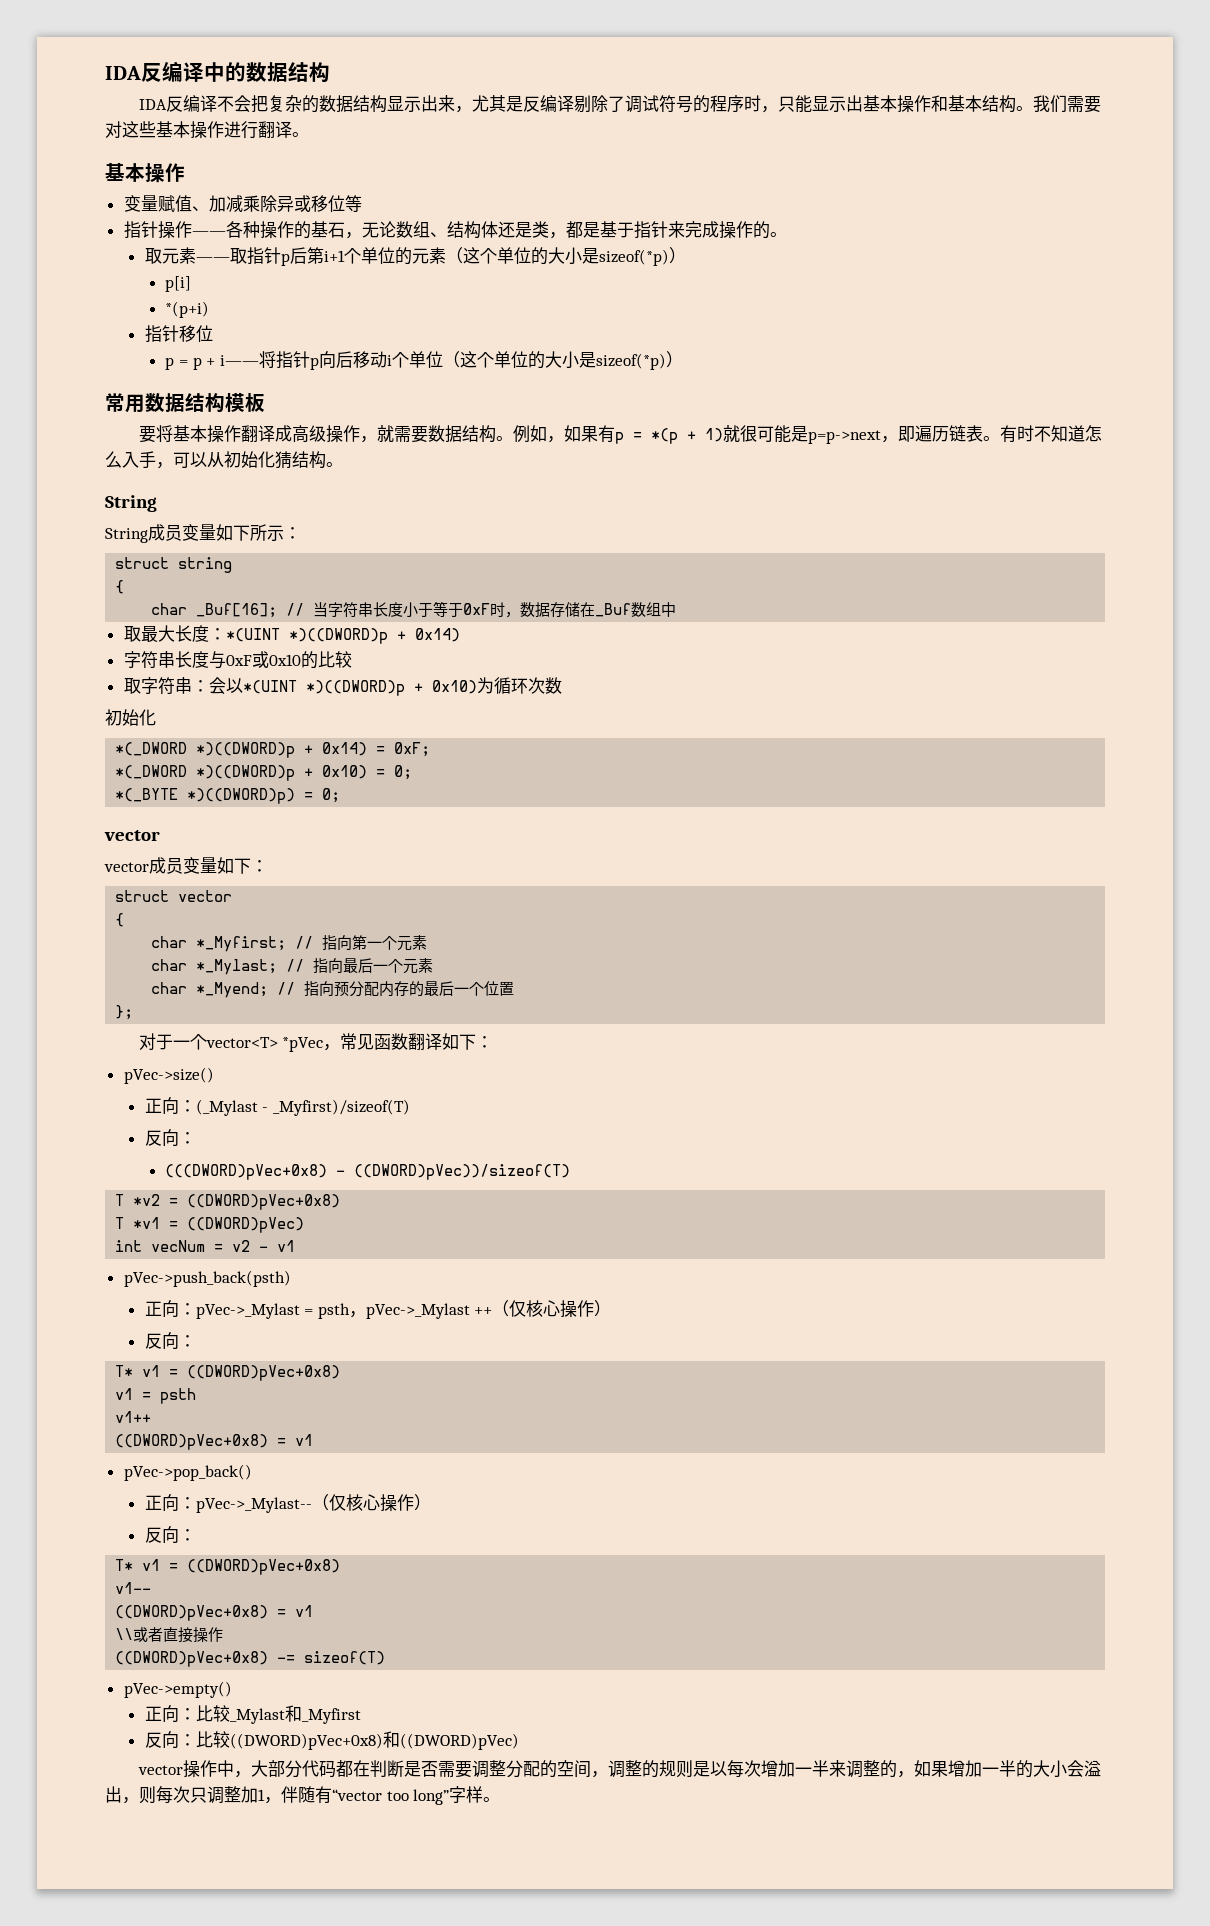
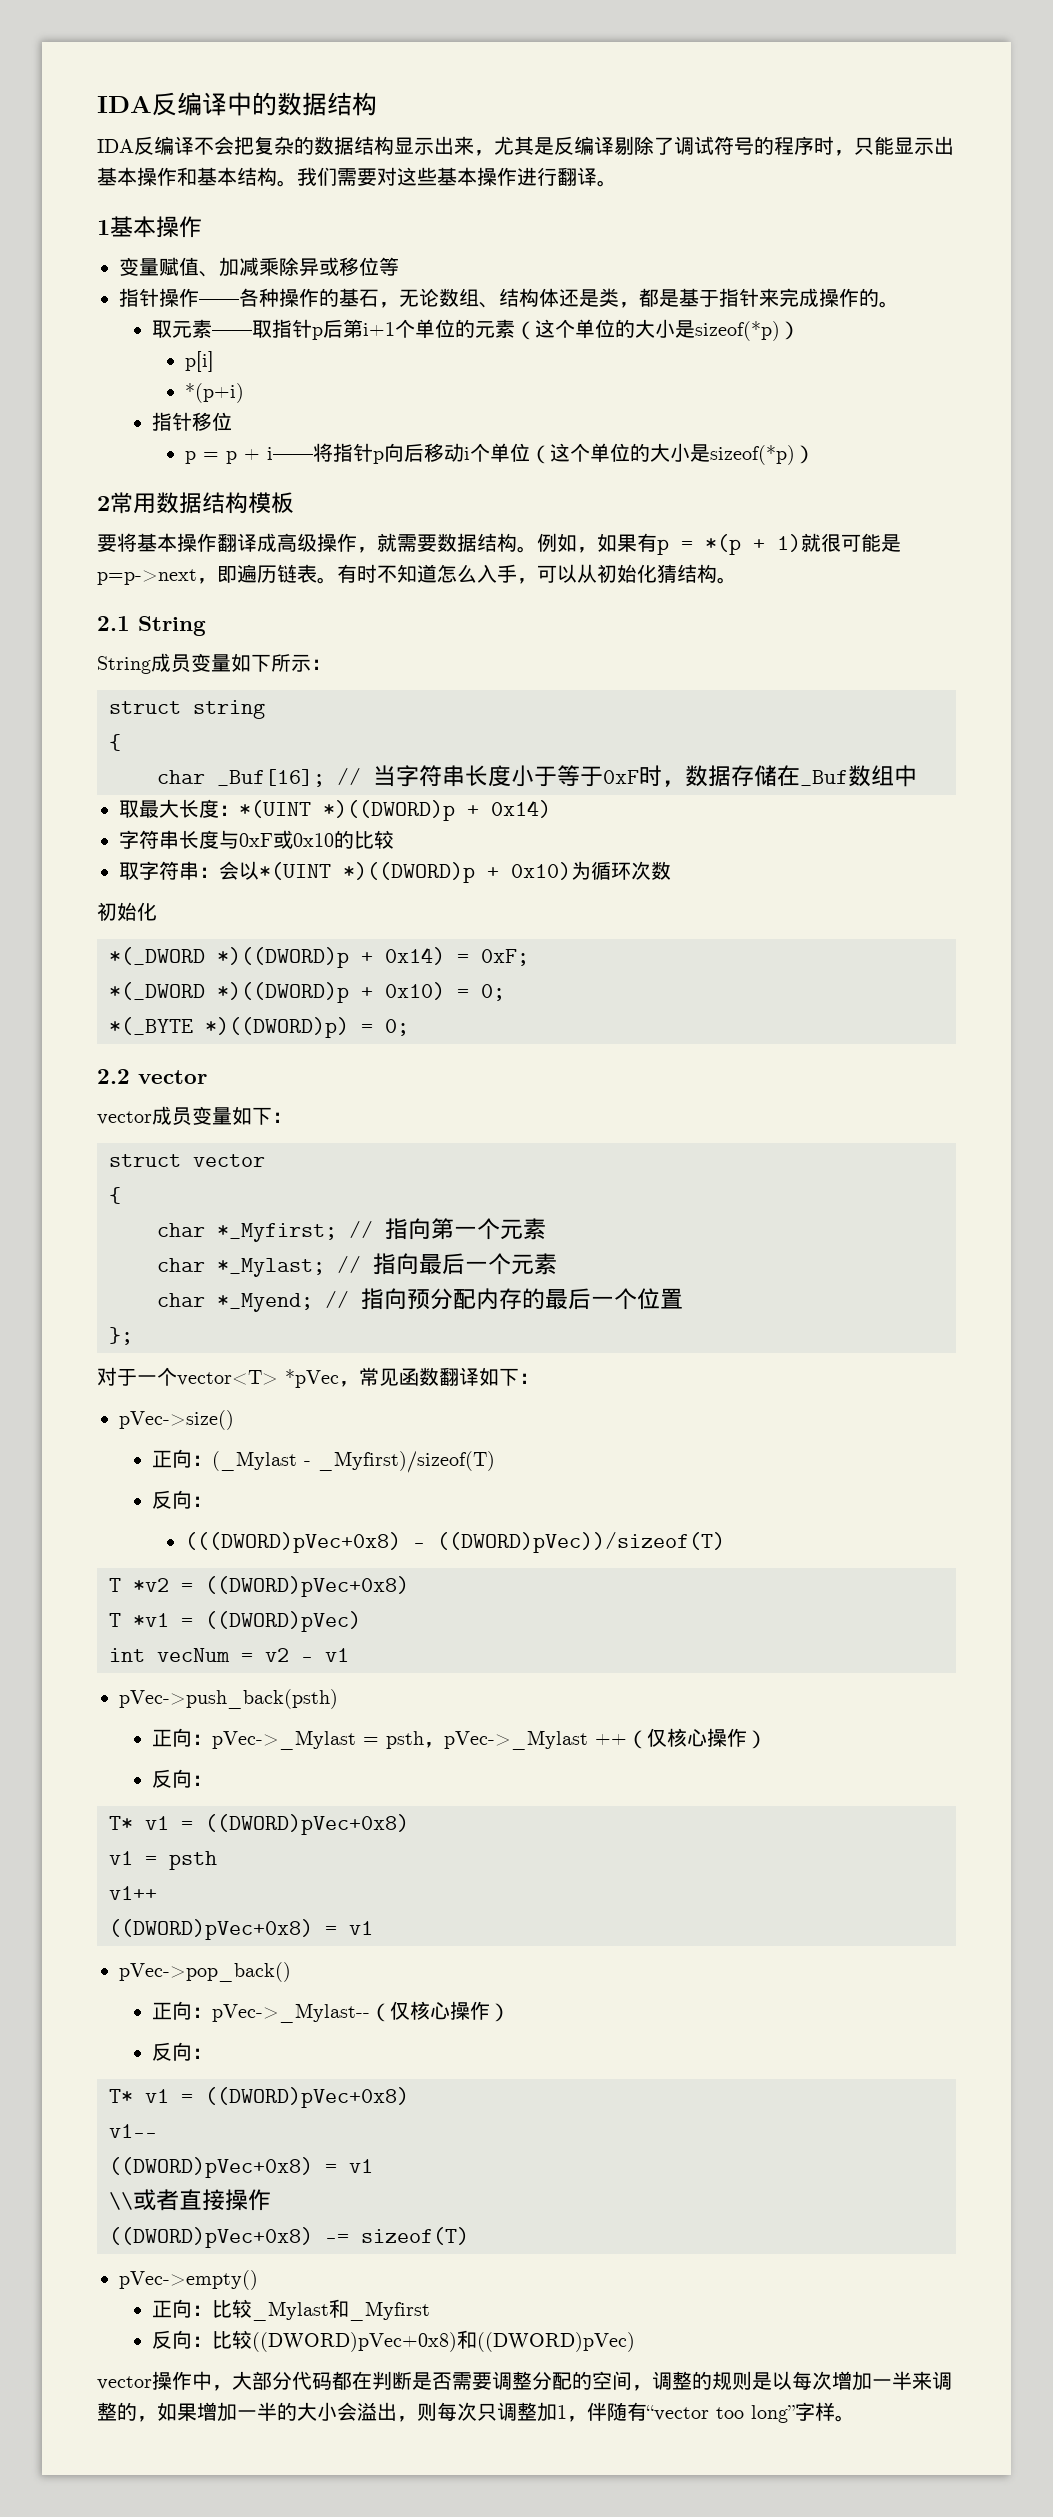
  我们需要对这些基本操作进行翻译。
- 基本操作
+ 1基本操作
- 常用数据结构模板
+ 2常用数据结构模板
  有时不知道怎么入手，可以从初始化猜结构。
- String
+ 2.1 String
  *(_BYTE *)((DWORD)p) = 0;
- vector
+ 2.2 vector

